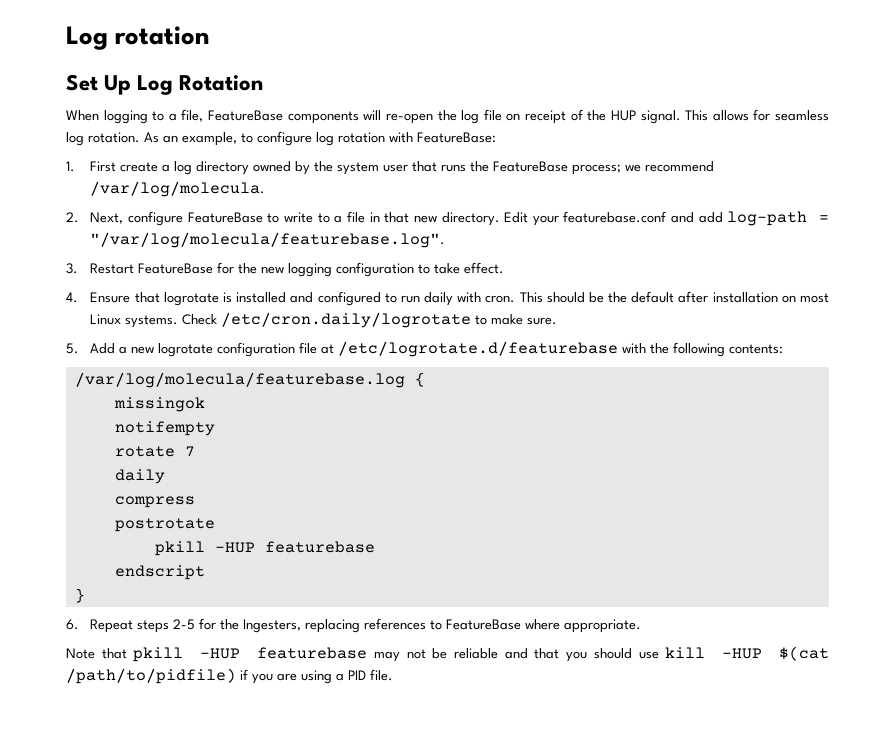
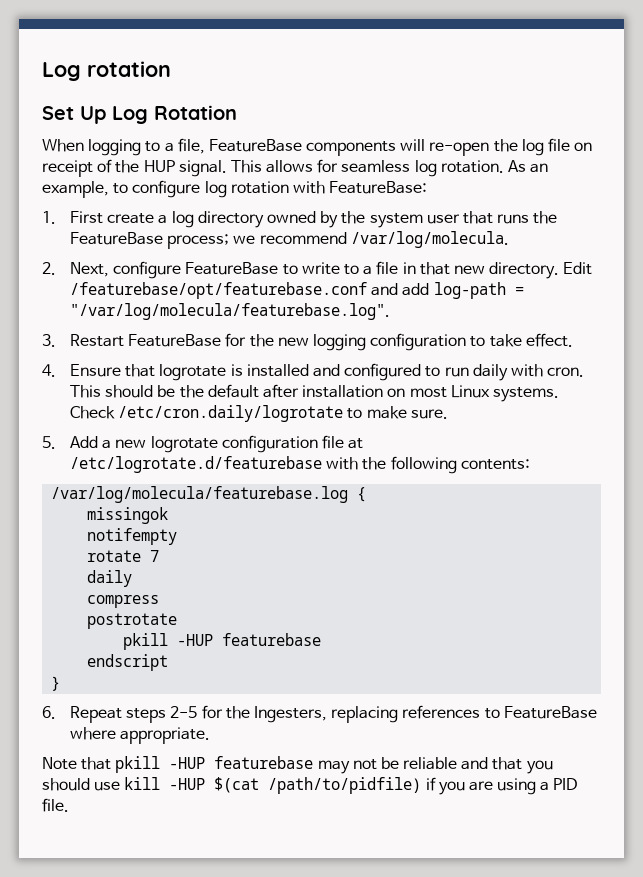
- Edit your featurebase.conf and add log-path = "/var/log/molecula/featurebase.log".
+ Edit /featurebase/opt/featurebase.conf and add log-path = "/var/log/molecula/featurebase.log".

